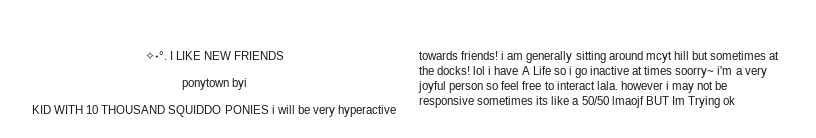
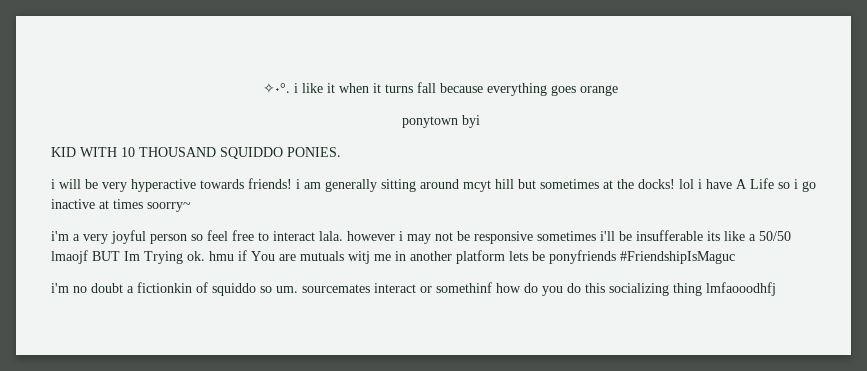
- ✧˖°. I LIKE NEW FRIENDS
+ ✧˖°. i like it when it turns fall because everything goes orange
- KID WITH 10 THOUSAND SQUIDDO PONIES i will be very hyperactive towards friends! i am generally sitting around mcyt hill but sometimes at the docks! lol i have A Life so i go inactive at times soorry~ i'm a very joyful person so feel free to interact lala. however i may not be responsive sometimes its like a 50/50 lmaojf BUT Im Trying ok
+ KID WITH 10 THOUSAND SQUIDDO PONIES.
+ i will be very hyperactive towards friends! i am generally sitting around mcyt hill but sometimes at the docks! lol i have A Life so i go inactive at times soorry~
+ i'm a very joyful person so feel free to interact lala. however i may not be responsive sometimes i'll be insufferable its like a 50/50 lmaojf BUT Im Trying ok. hmu if You are mutuals witj me in another platform lets be ponyfriends #FriendshipIsMaguc
+ i'm no doubt a fictionkin of squiddo so um. sourcemates interact or somethinf how do you do this socializing thing lmfaooodhfj

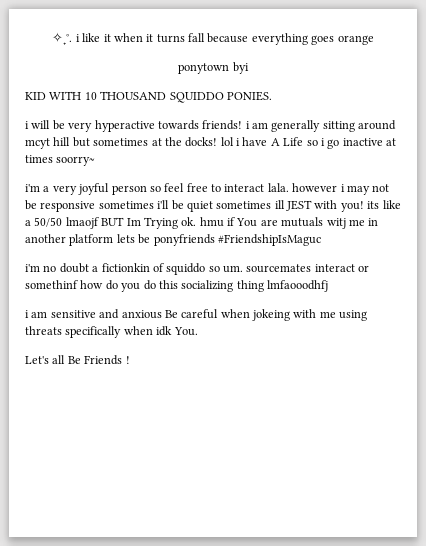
- i'm a very joyful person so feel free to interact lala. however i may not be responsive sometimes i'll be insufferable its like a 50/50 lmaojf BUT Im Trying ok. hmu if You are mutuals witj me in another platform lets be ponyfriends #FriendshipIsMaguc
+ i'm a very joyful person so feel free to interact lala. however i may not be responsive sometimes i'll be quiet sometimes ill JEST with you! its like a 50/50 lmaojf BUT Im Trying ok. hmu if You are mutuals witj me in another platform lets be ponyfriends #FriendshipIsMaguc
+ i am sensitive and anxious Be careful when jokeing with me using threats specifically when idk You.
+ Let's all Be Friends !

